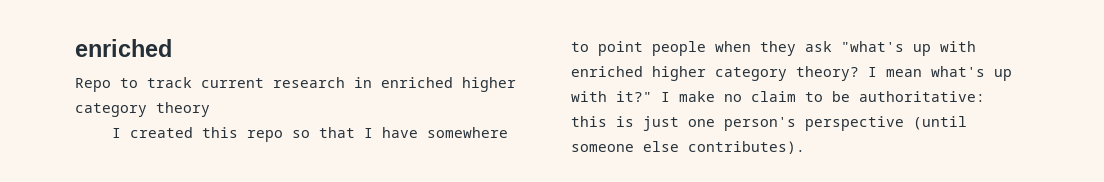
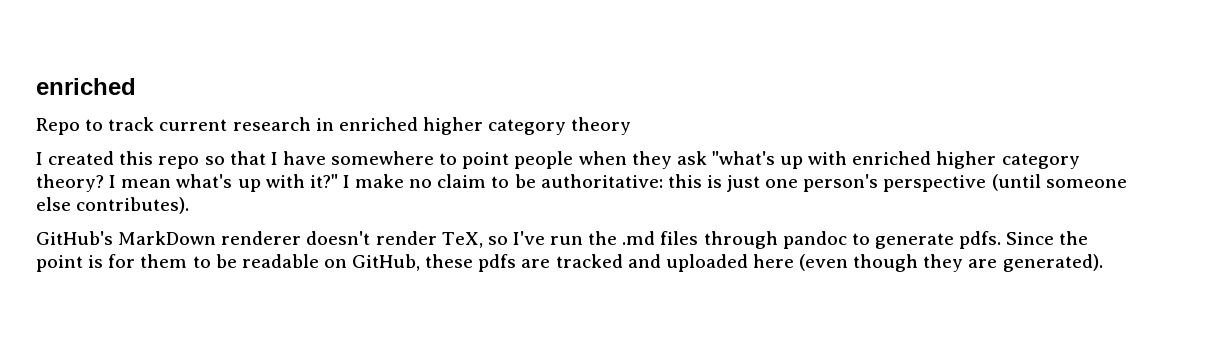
+ GitHub's MarkDown renderer doesn't render TeX, so I've run the .md files through pandoc to generate pdfs. Since the point is for them to be readable on GitHub, these pdfs are tracked and uploaded here (even though they are generated).

